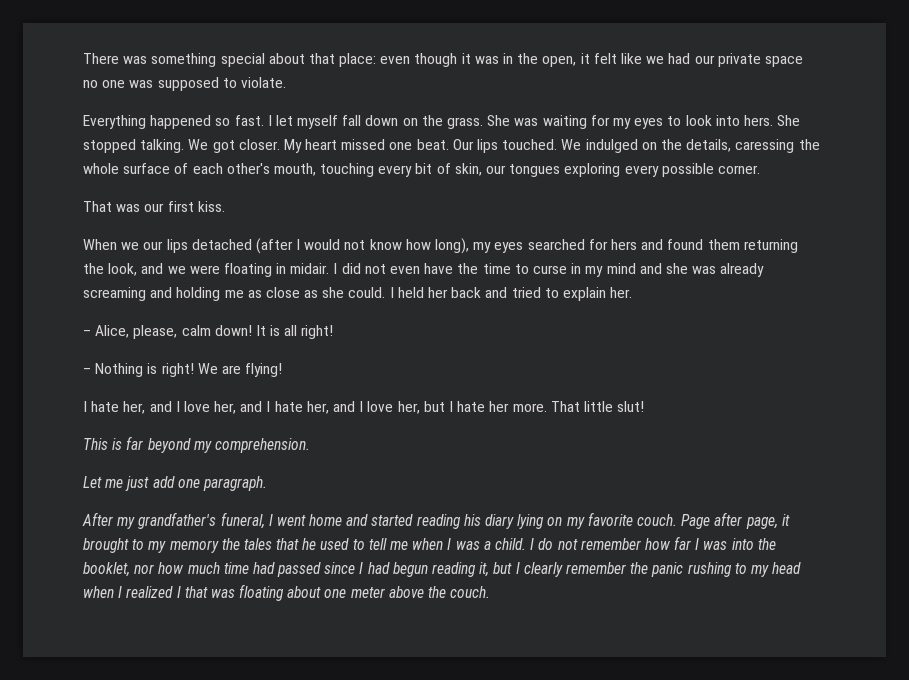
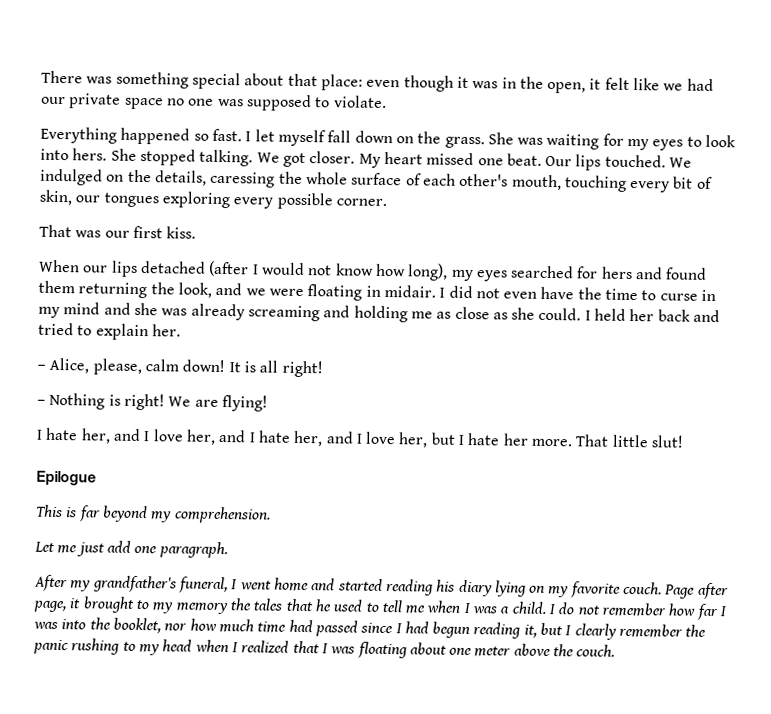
- When we our lips detached (after I would not know how long), my eyes searched for hers and found them returning the look, and we were floating in midair.
+ When our lips detached (after I would not know how long), my eyes searched for hers and found them returning the look, and we were floating in midair.
+ Epilogue
- I do not remember how far I was into the booklet, nor how much time had passed since I had begun reading it, but I clearly remember the panic rushing to my head when I realized I that was floating about one meter above the couch.
+ I do not remember how far I was into the booklet, nor how much time had passed since I had begun reading it, but I clearly remember the panic rushing to my head when I realized that I was floating about one meter above the couch.

